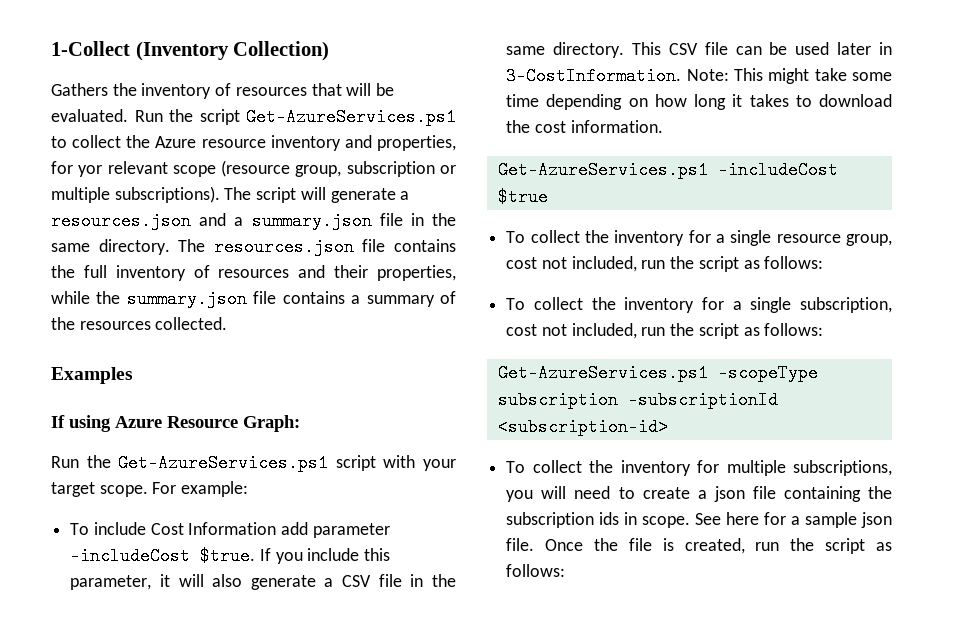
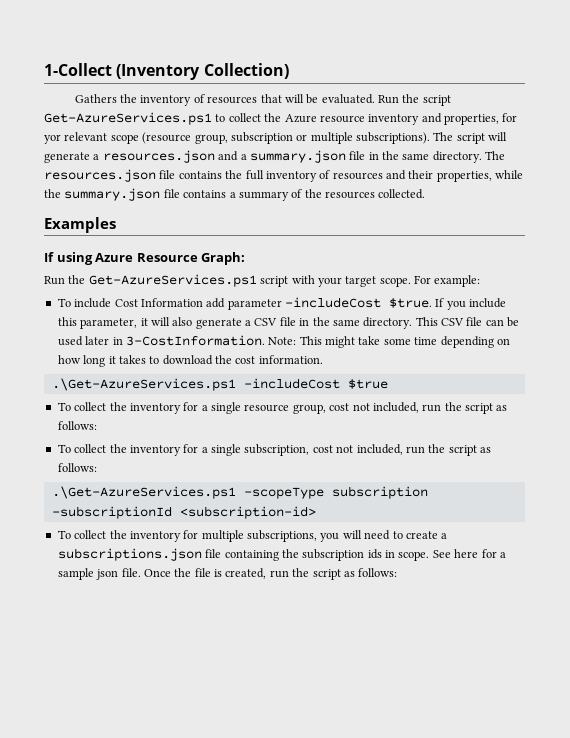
- Get-AzureServices.ps1 -includeCost $true
+ .\Get-AzureServices.ps1 -includeCost $true
- Get-AzureServices.ps1 -scopeType subscription -subscriptionId <subscription-id>
+ .\Get-AzureServices.ps1 -scopeType subscription -subscriptionId <subscription-id>
- To collect the inventory for multiple subscriptions, you will need to create a json file containing the subscription ids in scope.
+ To collect the inventory for multiple subscriptions, you will need to create a subscriptions.json file containing the subscription ids in scope.

